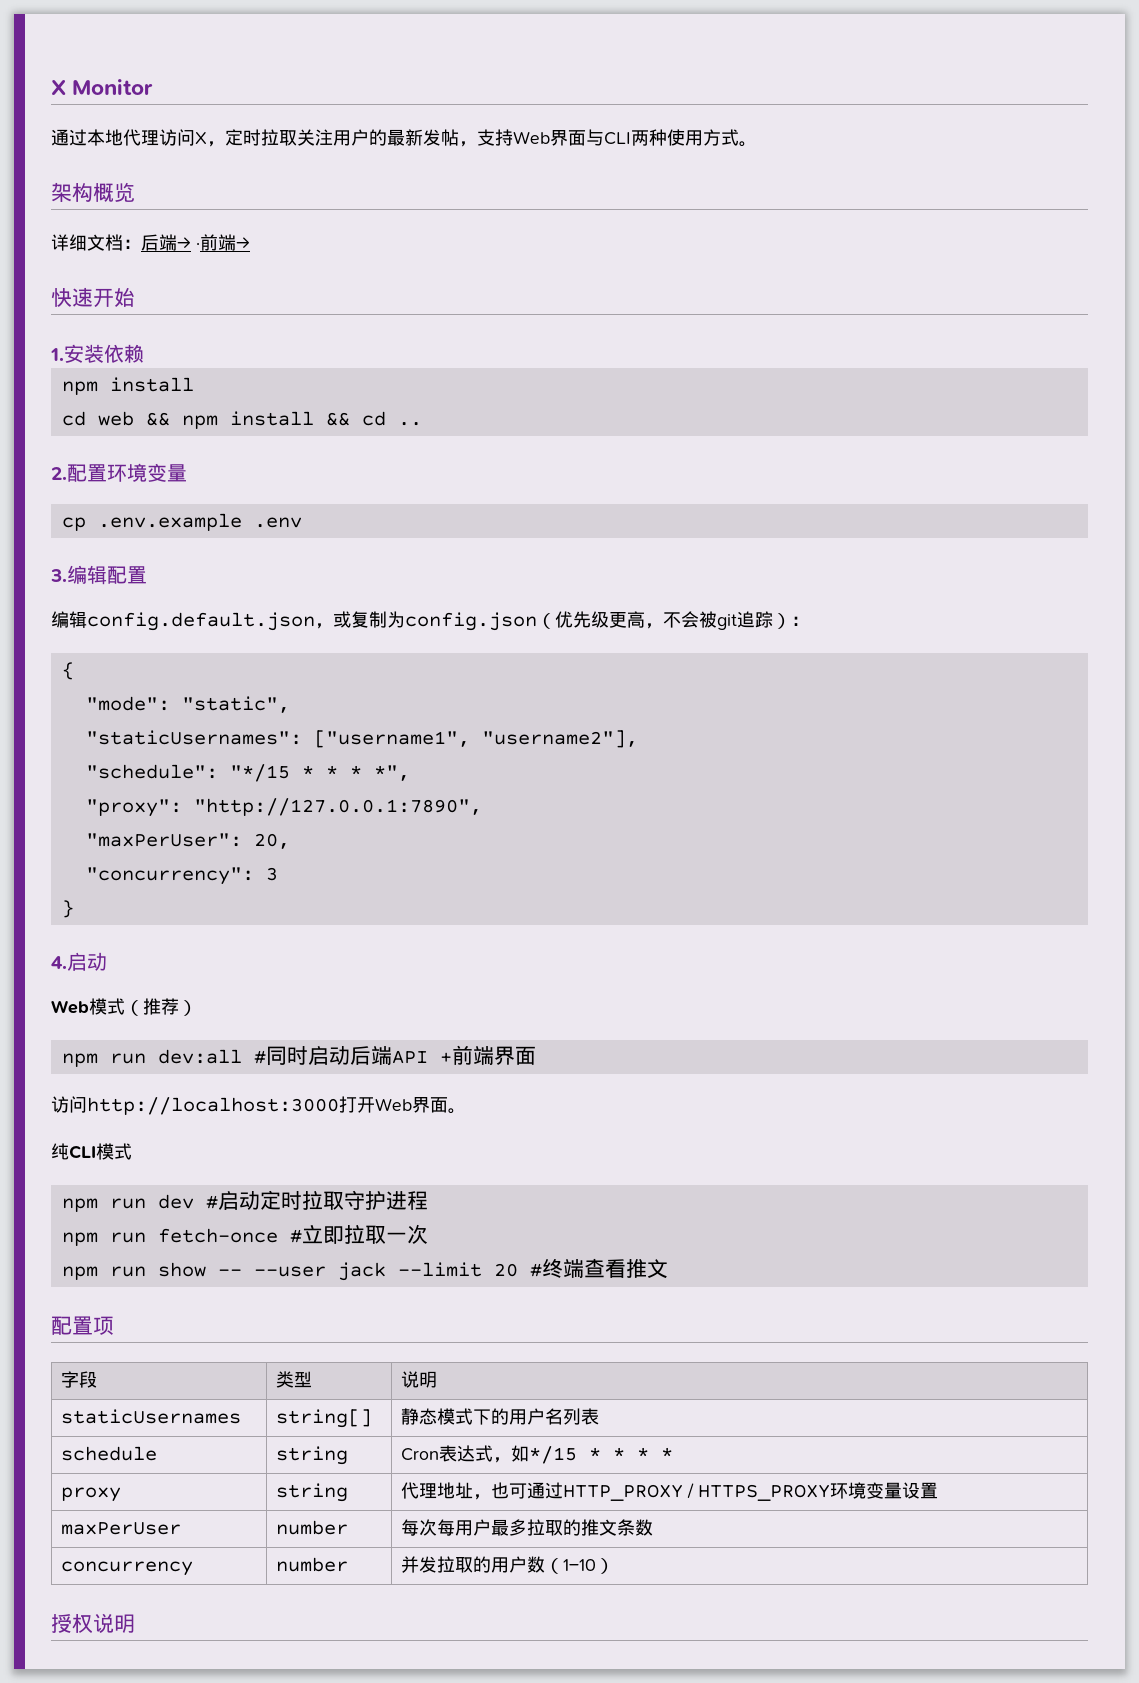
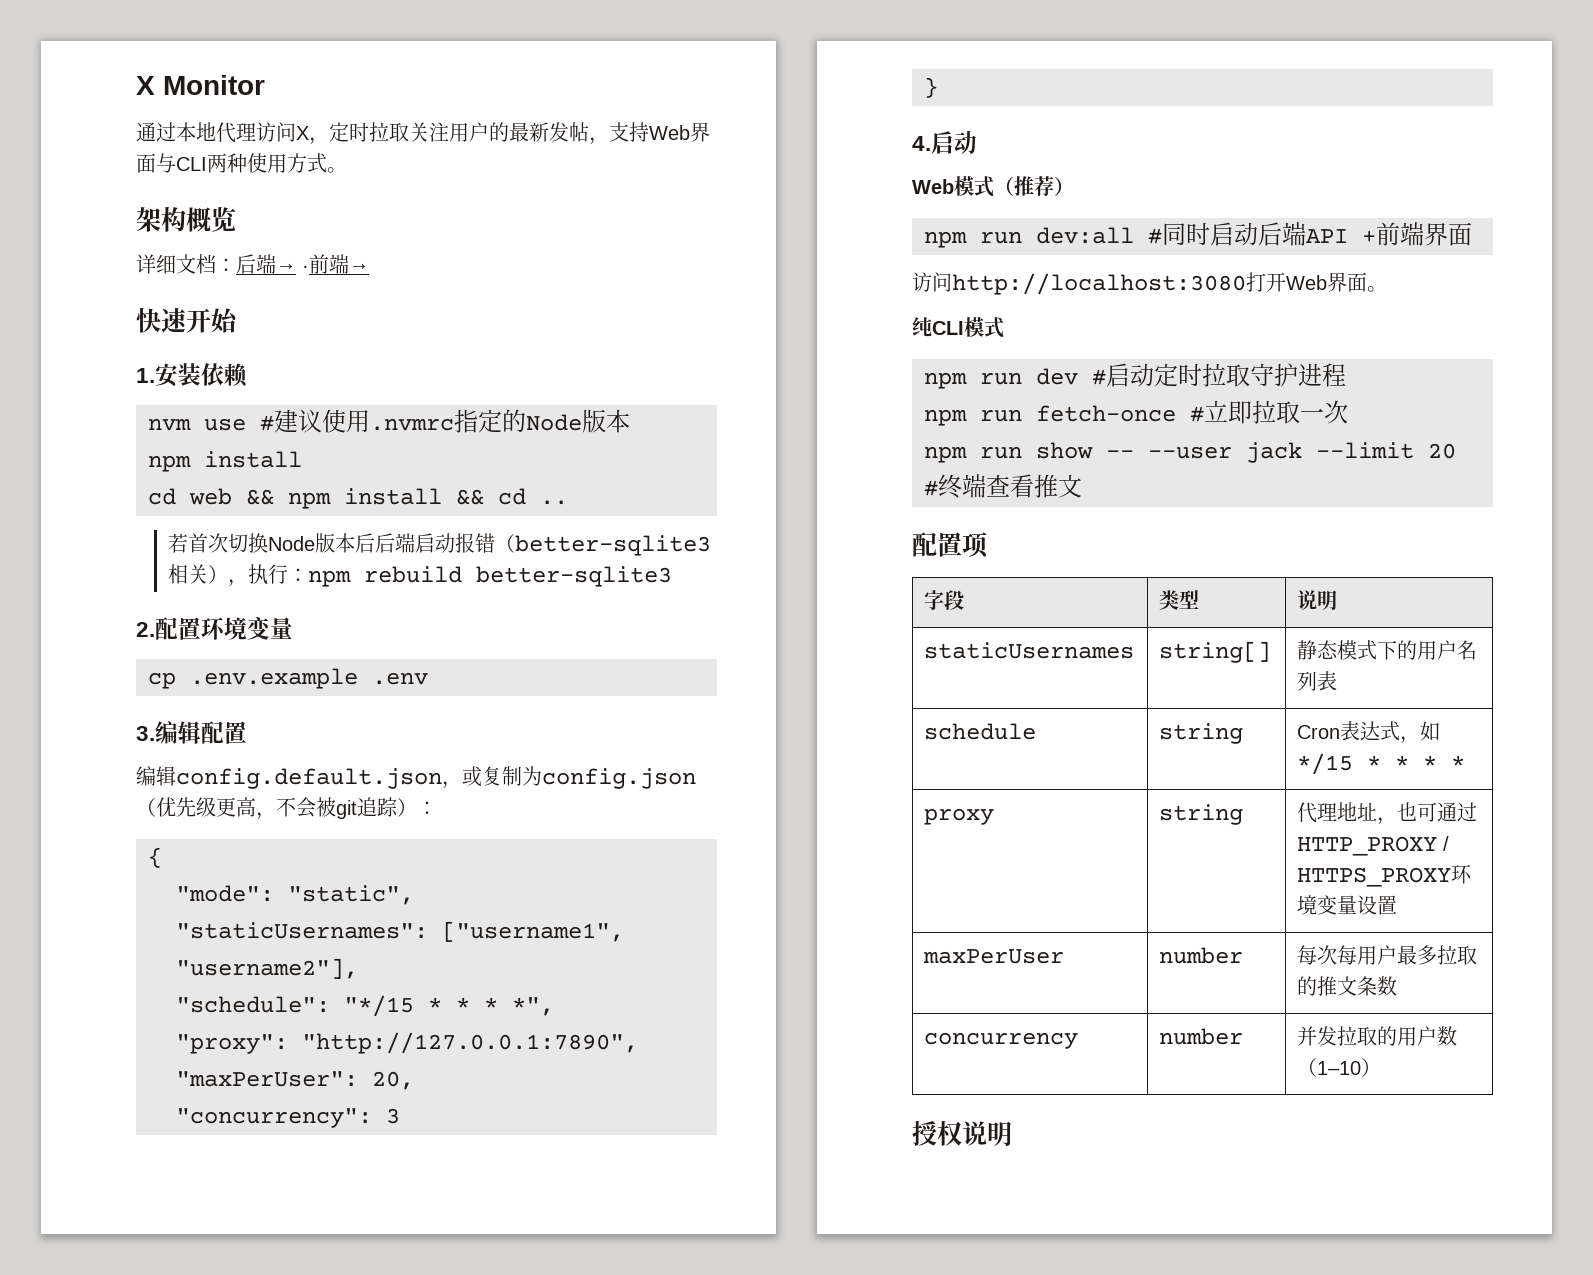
+ nvm use #建议使用.nvmrc指定的Node版本
+ 若首次切换Node版本后后端启动报错（better-sqlite3相关），执行：npm rebuild better-sqlite3
- 访问http://localhost:3000打开Web界面。
+ 访问http://localhost:3080打开Web界面。

